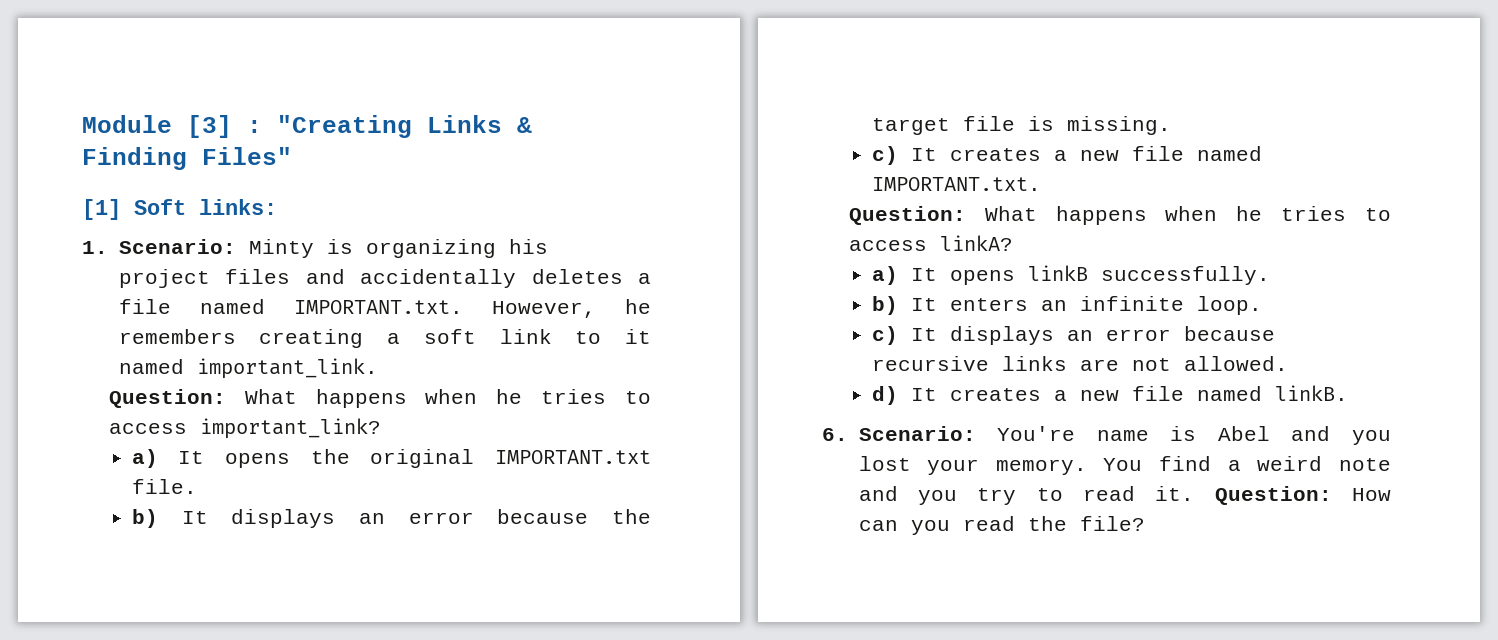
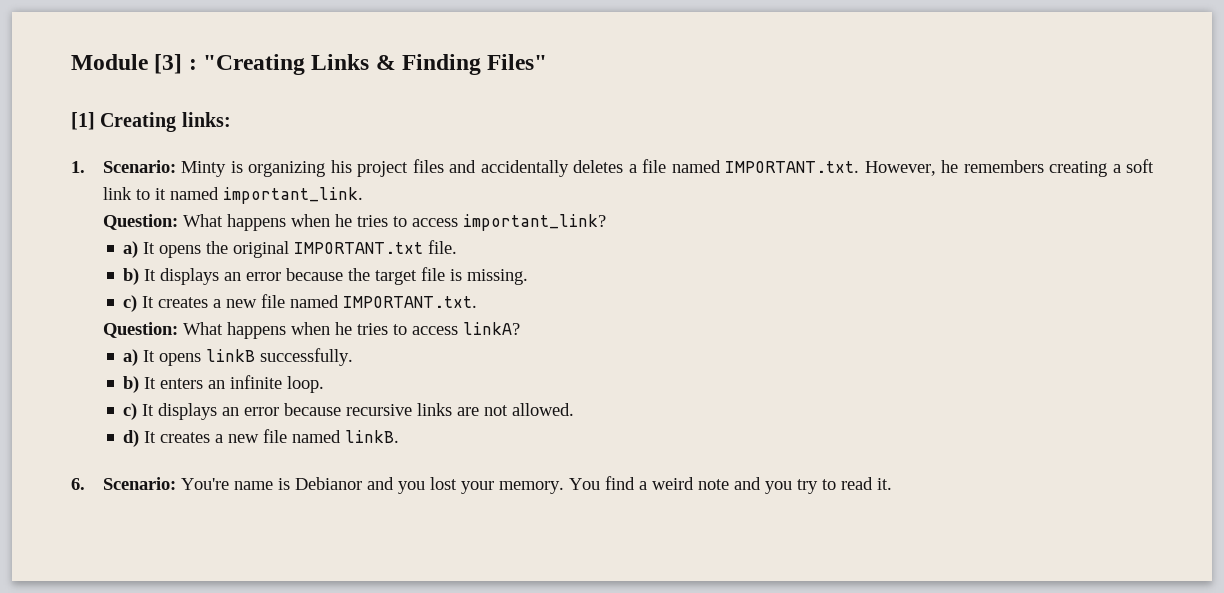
- [1] Soft links:
+ [1] Creating links:
- 6. Scenario: You're name is Abel and you lost your memory.
+ 6. Scenario: You're name is Debianor and you lost your memory.
- Question: How can you read the file?

